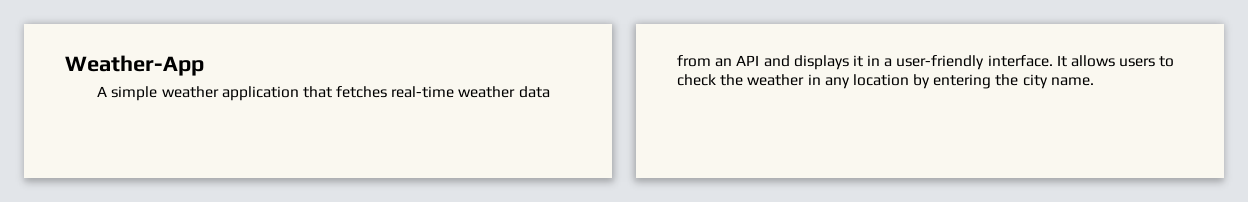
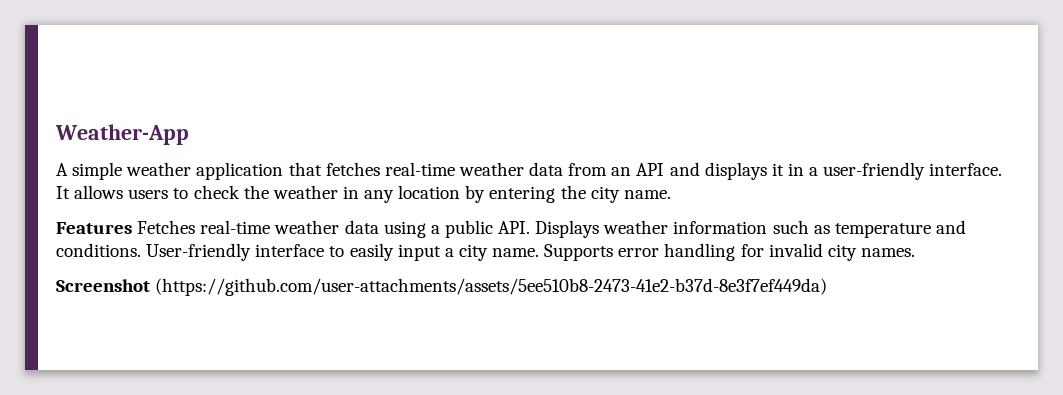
+ Features Fetches real-time weather data using a public API. Displays weather information such as temperature and conditions. User-friendly interface to easily input a city name. Supports error handling for invalid city names.
+ Screenshot (https://github.com/user-attachments/assets/5ee510b8-2473-41e2-b37d-8e3f7ef449da)

